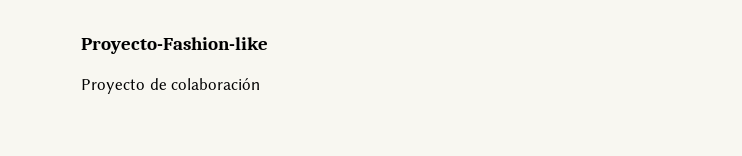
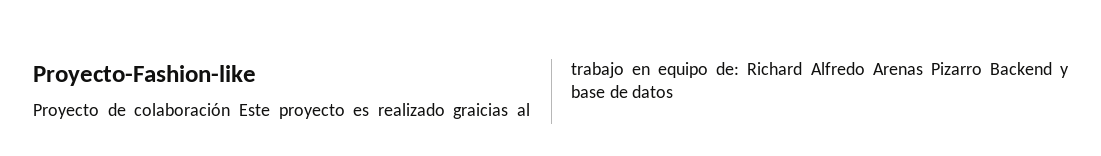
- Proyecto de colaboración
+ Proyecto de colaboración Este proyecto es realizado graicias al trabajo en equipo de: Richard Alfredo Arenas Pizarro Backend y base de datos

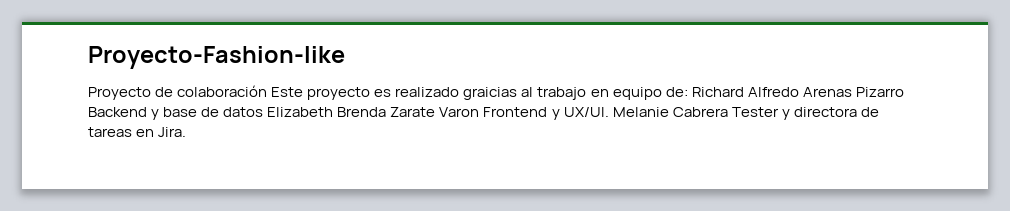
- Proyecto de colaboración Este proyecto es realizado graicias al trabajo en equipo de: Richard Alfredo Arenas Pizarro Backend y base de datos
+ Proyecto de colaboración Este proyecto es realizado graicias al trabajo en equipo de: Richard Alfredo Arenas Pizarro Backend y base de datos Elizabeth Brenda Zarate Varon Frontend y UX/UI. Melanie Cabrera Tester y directora de tareas en Jira.

